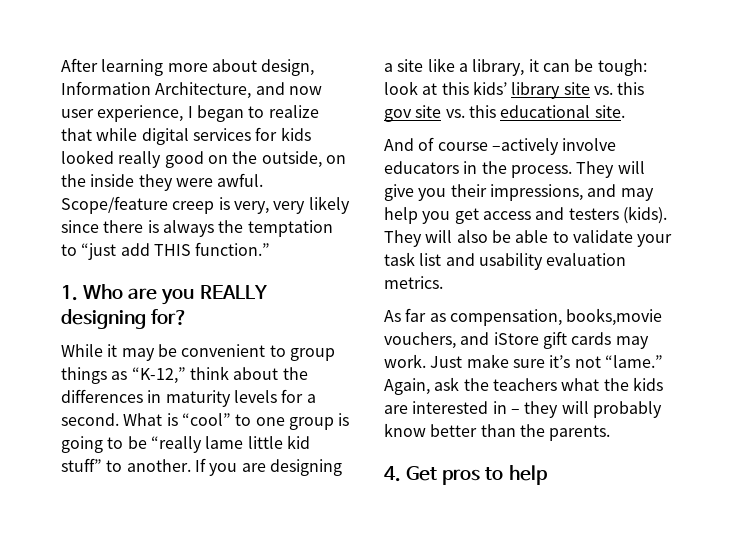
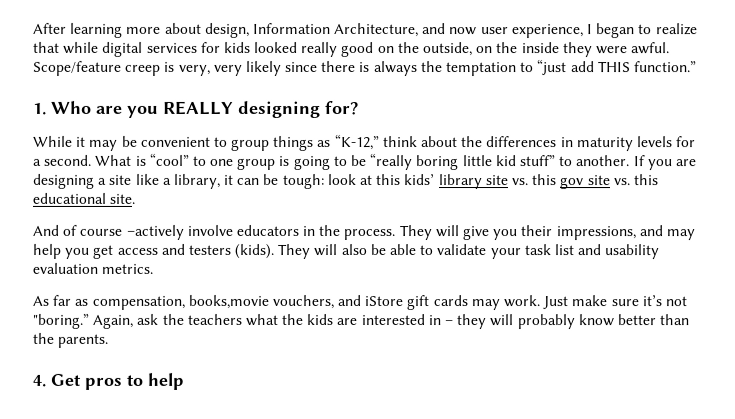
- What is “cool” to one group is going to be “really lame little kid stuff” to another.
+ What is “cool” to one group is going to be “really boring little kid stuff” to another.
- Just make sure it’s not “lame.”
+ Just make sure it’s not "boring.”

